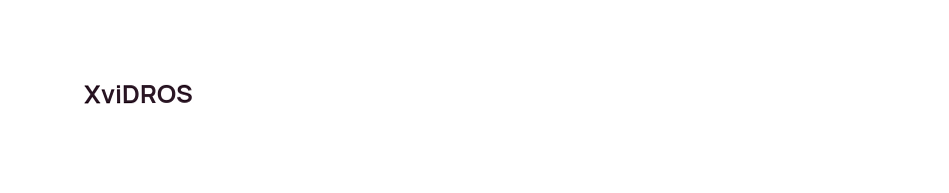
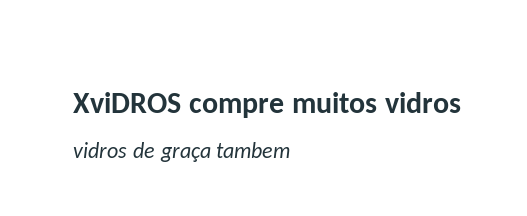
- XviDROS
+ XviDROS compre muitos vidros
+ vidros de graça tambem

